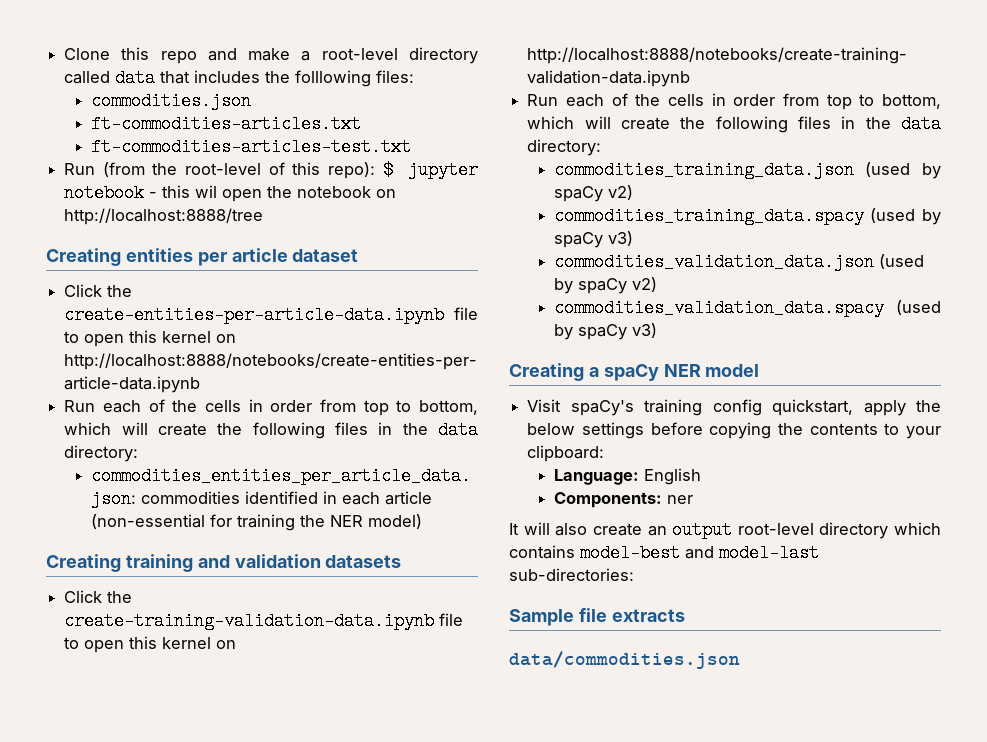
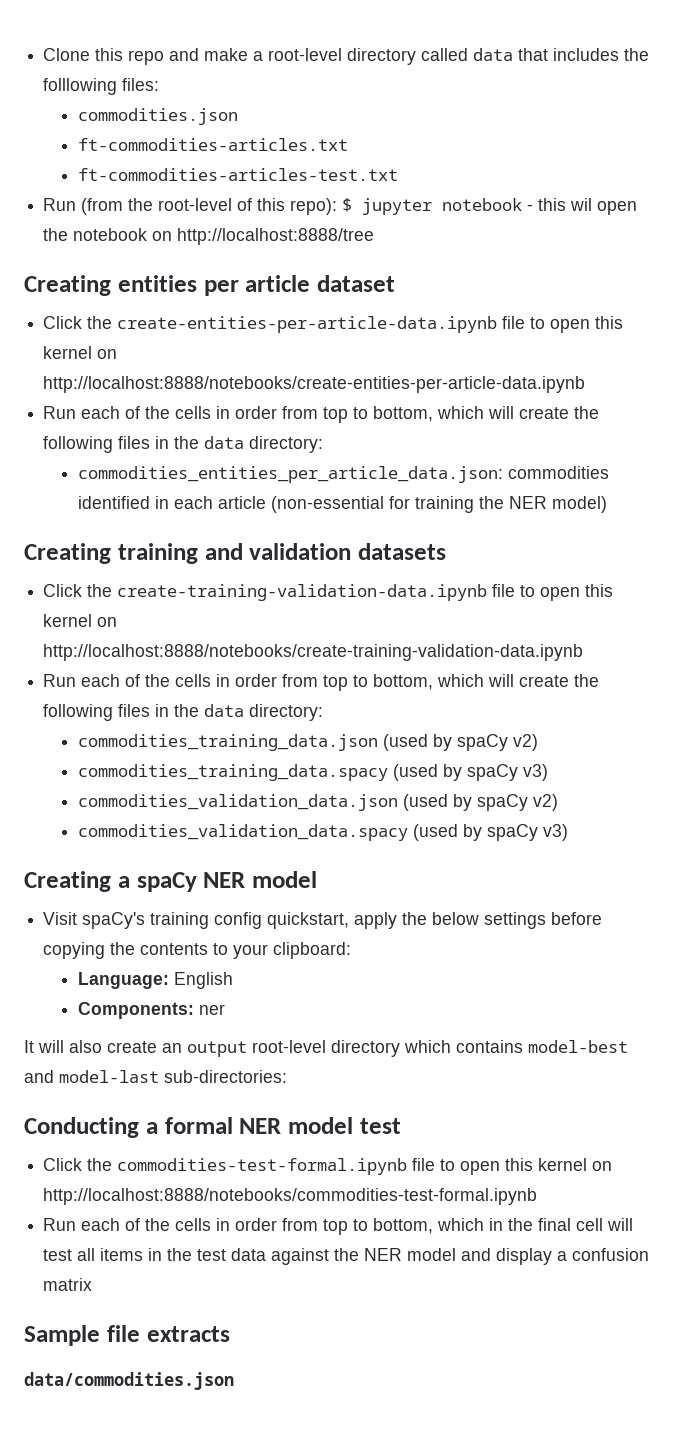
+ Conducting a formal NER model test
+ Click the commodities-test-formal.ipynb file to open this kernel on http://localhost:8888/notebooks/commodities-test-formal.ipynb
+ Run each of the cells in order from top to bottom, which in the final cell will test all items in the test data against the NER model and display a confusion matrix

